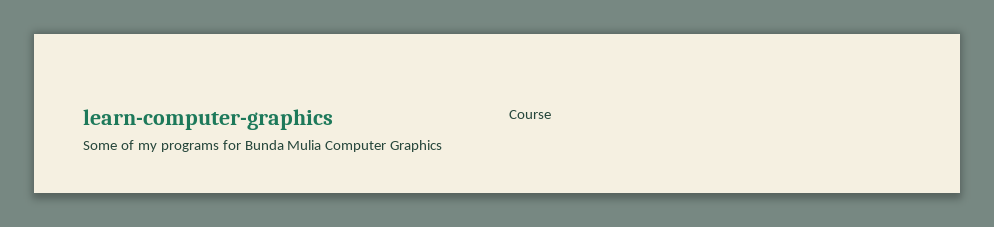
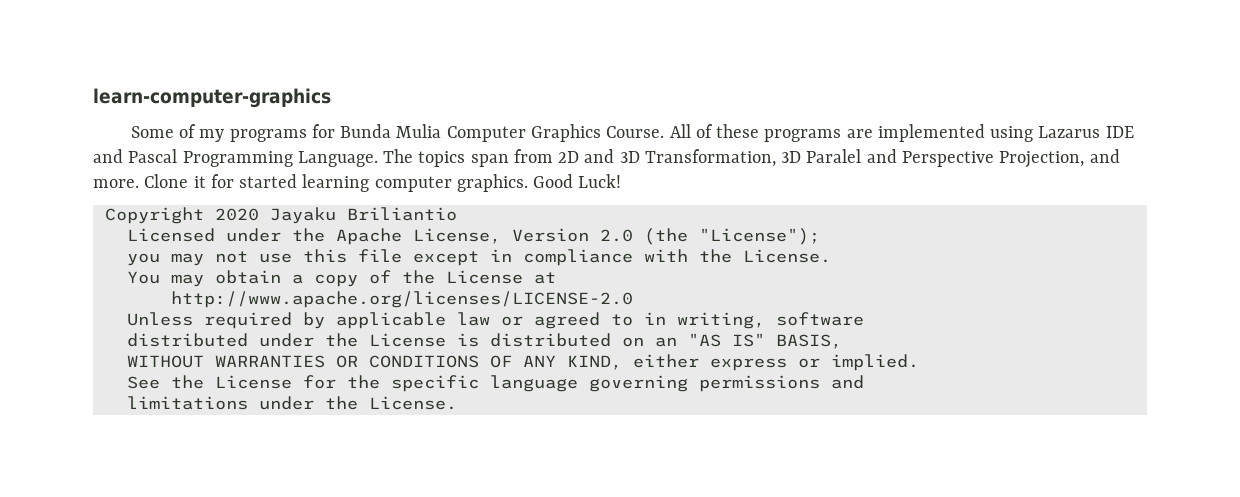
- Some of my programs for Bunda Mulia Computer Graphics Course
+ Some of my programs for Bunda Mulia Computer Graphics Course. All of these programs are implemented using Lazarus IDE and Pascal Programming Language. The topics span from 2D and 3D Transformation, 3D Paralel and Perspective Projection, and more. Clone it for started learning computer graphics. Good Luck!
+ Copyright 2020 Jayaku Briliantio
+ Licensed under the Apache License, Version 2.0 (the "License");
+ you may not use this file except in compliance with the License.
+ You may obtain a copy of the License at
+ http://www.apache.org/licenses/LICENSE-2.0
+ Unless required by applicable law or agreed to in writing, software
+ distributed under the License is distributed on an "AS IS" BASIS,
+ WITHOUT WARRANTIES OR CONDITIONS OF ANY KIND, either express or implied.
+ See the License for the specific language governing permissions and
+ limitations under the License.

